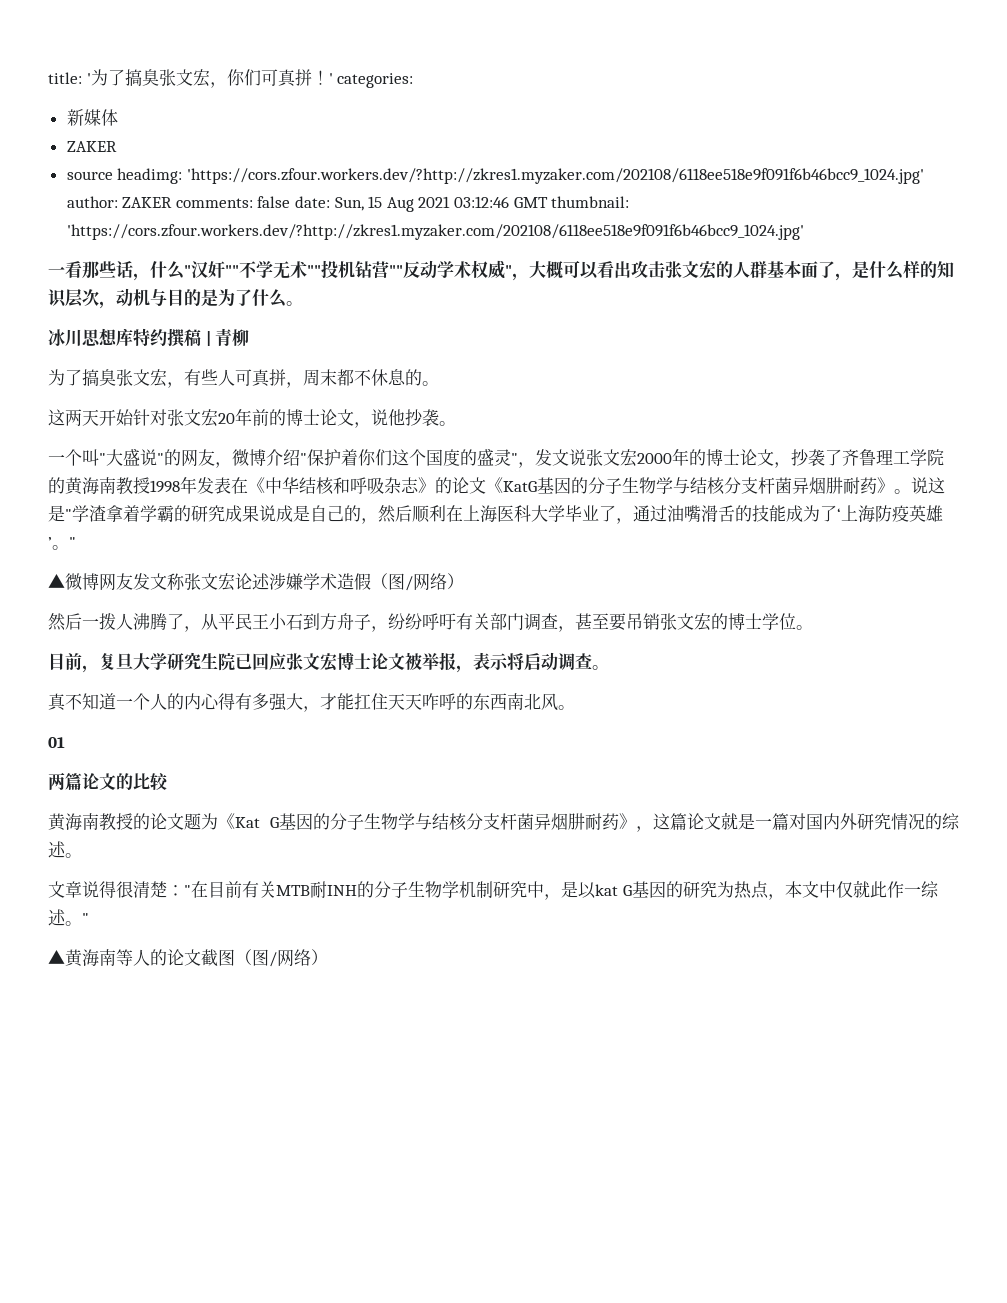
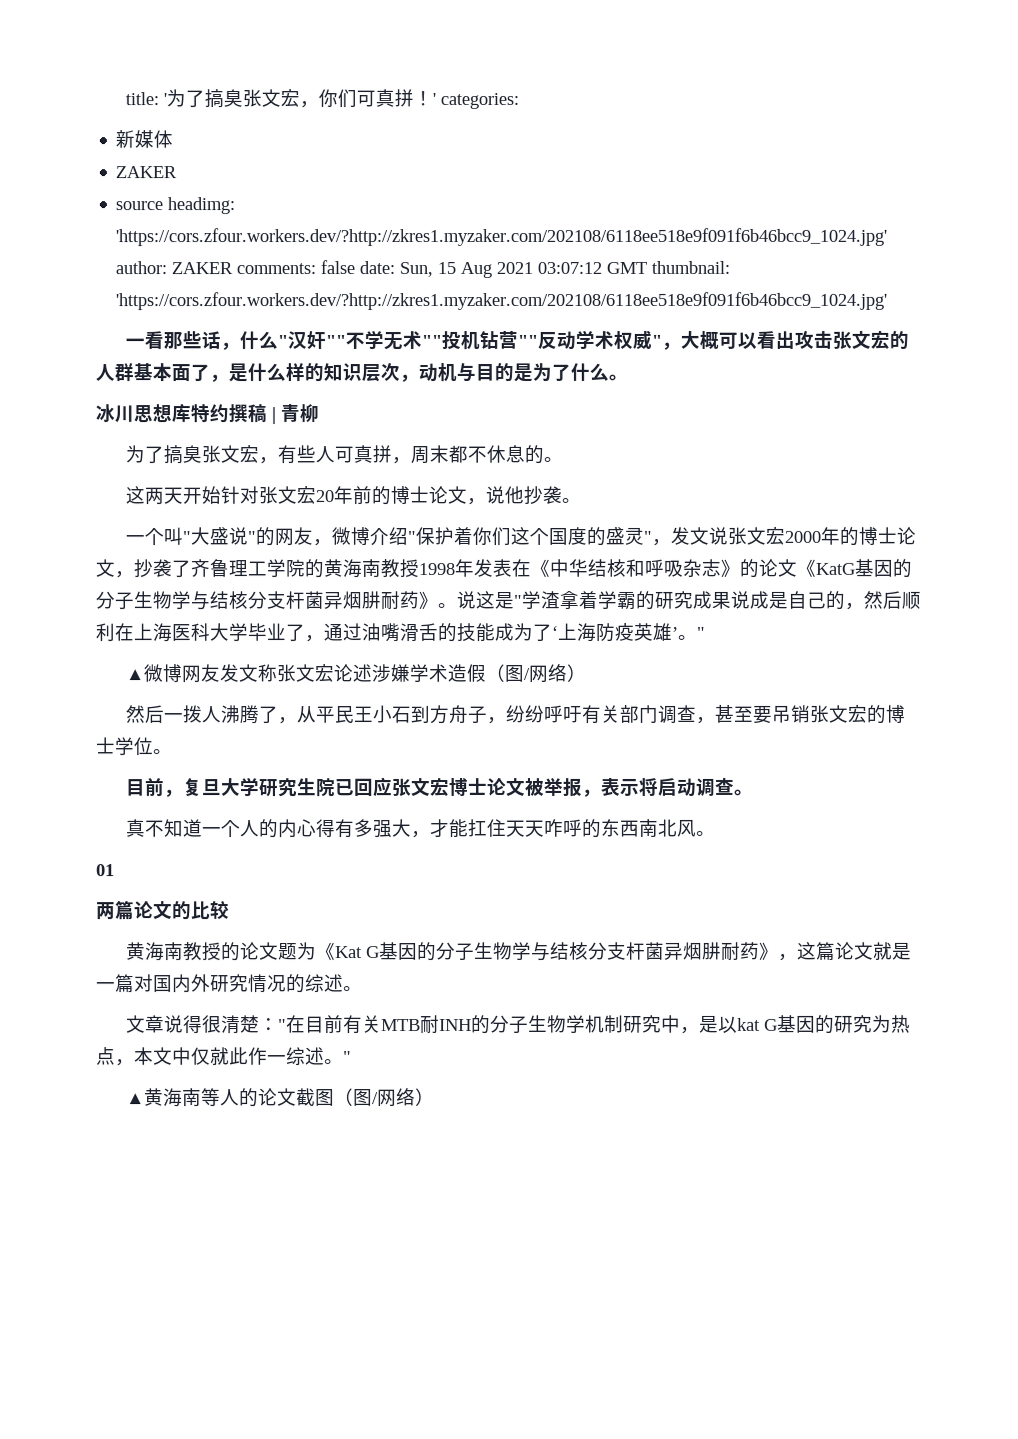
- source headimg: 'https://cors.zfour.workers.dev/?http://zkres1.myzaker.com/202108/6118ee518e9f091f6b46bcc9_1024.jpg' author: ZAKER comments: false date: Sun, 15 Aug 2021 03:12:46 GMT thumbnail: 'https://cors.zfour.workers.dev/?http://zkres1.myzaker.com/202108/6118ee518e9f091f6b46bcc9_1024.jpg'
+ source headimg: 'https://cors.zfour.workers.dev/?http://zkres1.myzaker.com/202108/6118ee518e9f091f6b46bcc9_1024.jpg' author: ZAKER comments: false date: Sun, 15 Aug 2021 03:07:12 GMT thumbnail: 'https://cors.zfour.workers.dev/?http://zkres1.myzaker.com/202108/6118ee518e9f091f6b46bcc9_1024.jpg'

